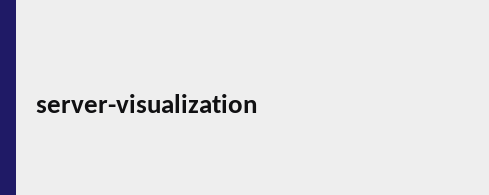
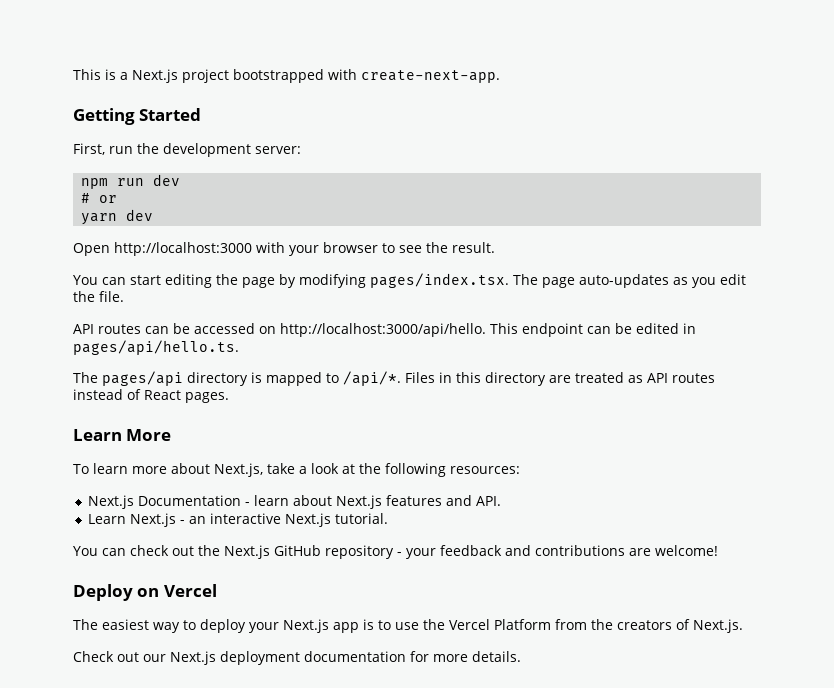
- server-visualization
+ This is a Next.js project bootstrapped with create-next-app.
+ Getting Started
+ First, run the development server:
+ npm run dev
+ # or
+ yarn dev
+ Open http://localhost:3000 with your browser to see the result.
+ You can start editing the page by modifying pages/index.tsx. The page auto-updates as you edit the file.
+ API routes can be accessed on http://localhost:3000/api/hello. This endpoint can be edited in pages/api/hello.ts.
+ The pages/api directory is mapped to /api/*. Files in this directory are treated as API routes instead of React pages.
+ Learn More
+ To learn more about Next.js, take a look at the following resources:
+ Next.js Documentation - learn about Next.js features and API.
+ Learn Next.js - an interactive Next.js tutorial.
+ You can check out the Next.js GitHub repository - your feedback and contributions are welcome!
+ Deploy on Vercel
+ The easiest way to deploy your Next.js app is to use the Vercel Platform from the creators of Next.js.
+ Check out our Next.js deployment documentation for more details.

